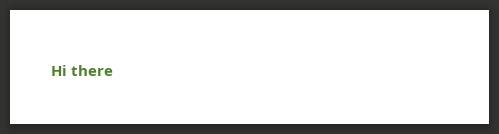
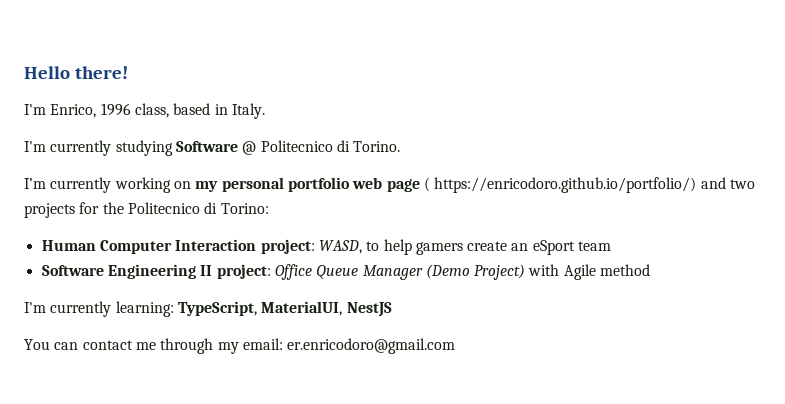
- Hi there
+ Hello there!
+ I'm Enrico, 1996 class, based in Italy.
+ I'm currently studying Software @ Politecnico di Torino.
+ I’m currently working on my personal portfolio web page ( https://enricodoro.github.io/portfolio/) and two projects for the Politecnico di Torino:
+ Human Computer Interaction project: WASD, to help gamers create an eSport team
+ Software Engineering II project: Office Queue Manager (Demo Project) with Agile method
+ I'm currently learning: TypeScript, MaterialUI, NestJS
+ You can contact me through my email: er.enricodoro@gmail.com

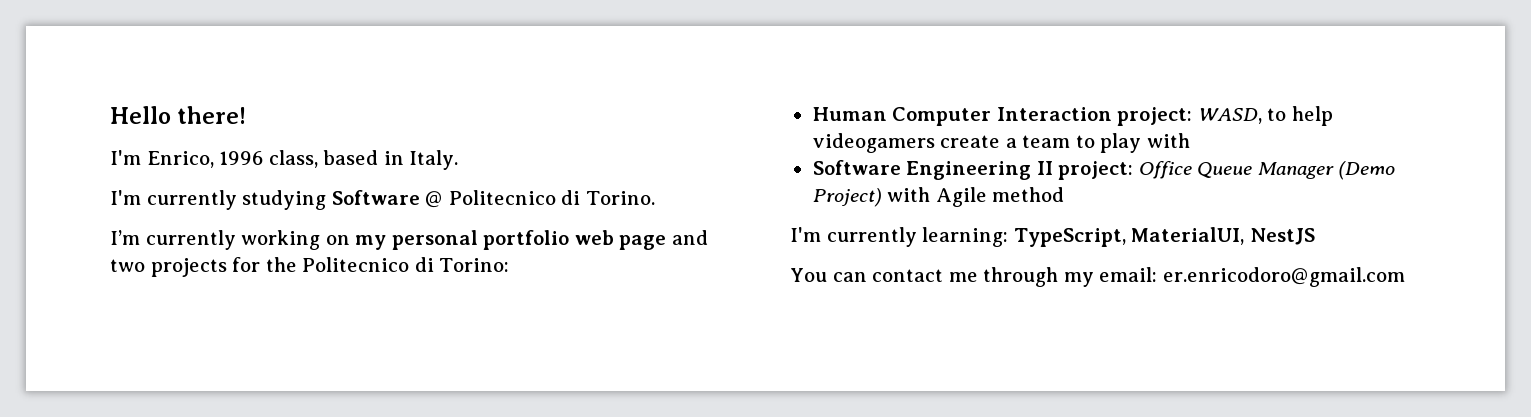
- I’m currently working on my personal portfolio web page ( https://enricodoro.github.io/portfolio/) and two projects for the Politecnico di Torino:
+ I’m currently working on my personal portfolio web page and two projects for the Politecnico di Torino:
- Human Computer Interaction project: WASD, to help gamers create an eSport team
+ Human Computer Interaction project: WASD, to help videogamers create a team to play with

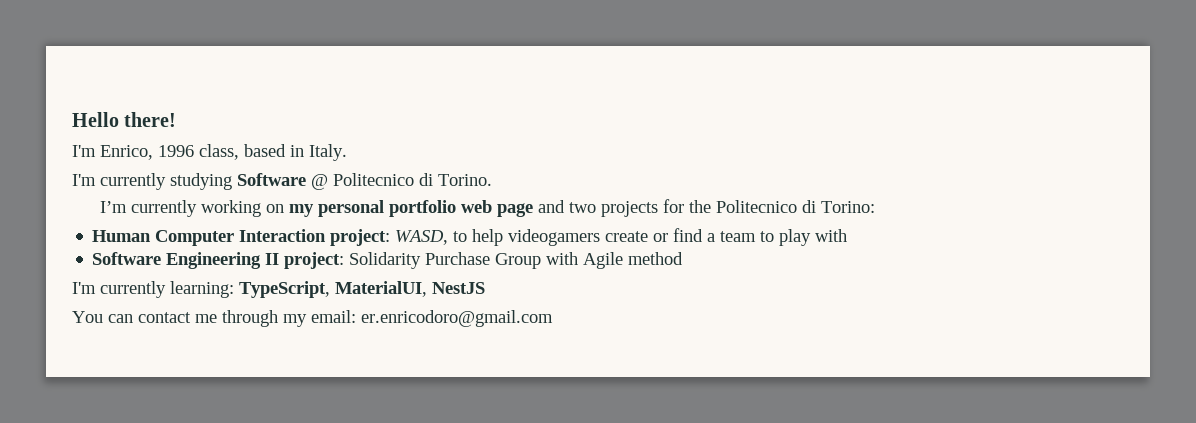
- Human Computer Interaction project: WASD, to help videogamers create a team to play with
+ Human Computer Interaction project: WASD, to help videogamers create or find a team to play with
- Software Engineering II project: Office Queue Manager (Demo Project) with Agile method
+ Software Engineering II project: Solidarity Purchase Group with Agile method

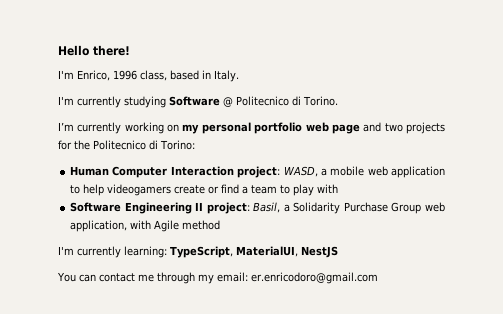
- Human Computer Interaction project: WASD, to help videogamers create or find a team to play with
+ Human Computer Interaction project: WASD, a mobile web application to help videogamers create or find a team to play with
- Software Engineering II project: Solidarity Purchase Group with Agile method
+ Software Engineering II project: Basil, a Solidarity Purchase Group web application, with Agile method

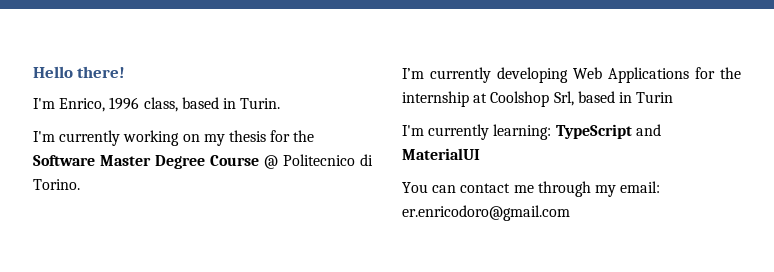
- I'm Enrico, 1996 class, based in Italy.
- I'm currently studying Software @ Politecnico di Torino.
+ I'm Enrico, 1996 class, based in Turin.
+ I'm currently working on my thesis for the Software Master Degree Course @ Politecnico di Torino.
- I’m currently working on my personal portfolio web page and two projects for the Politecnico di Torino:
- Human Computer Interaction project: WASD, a mobile web application to help videogamers create or find a team to play with
- Software Engineering II project: Basil, a Solidarity Purchase Group web application, with Agile method
+ I’m currently developing Web Applications for the internship at Coolshop Srl, based in Turin
- I'm currently learning: TypeScript, MaterialUI, NestJS
+ I'm currently learning: TypeScript and MaterialUI

